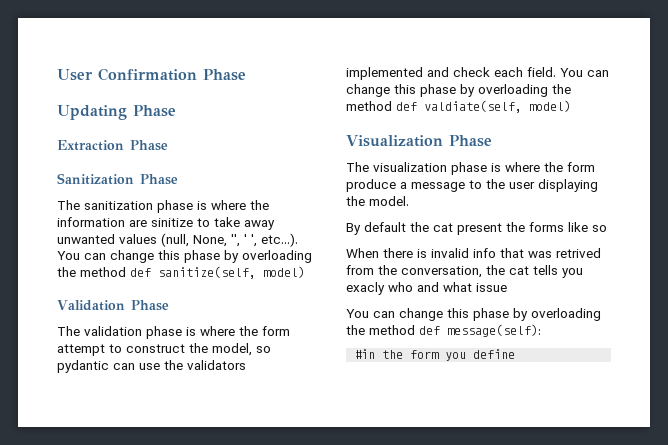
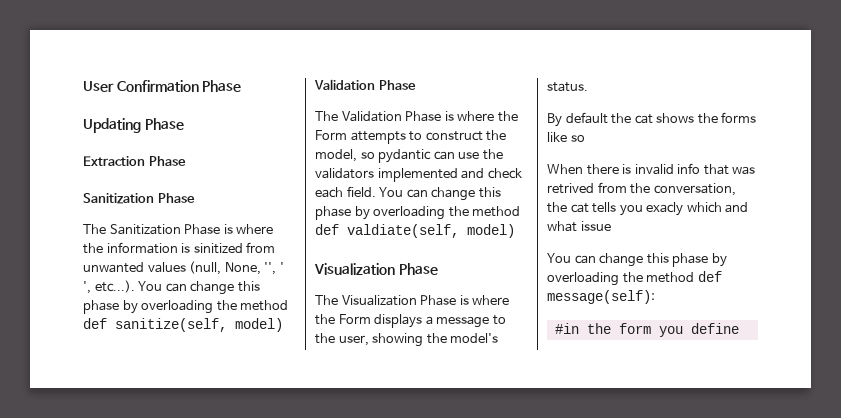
- The sanitization phase is where the information are sinitize to take away unwanted values (null, None, '', ' ', etc...). You can change this phase by overloading the method def sanitize(self, model)
+ The Sanitization Phase is where the information is sinitized from unwanted values (null, None, '', ' ', etc...). You can change this phase by overloading the method def sanitize(self, model)
- The validation phase is where the form attempt to construct the model, so pydantic can use the validators implemented and check each field.
+ The Validation Phase is where the Form attempts to construct the model, so pydantic can use the validators implemented and check each field.
- The visualization phase is where the form produce a message to the user displaying the model.
+ The Visualization Phase is where the Form displays a message to the user, showing the model's status.
- By default the cat present the forms like so
+ By default the cat shows the forms like so
- When there is invalid info that was retrived from the conversation, the cat tells you exacly who and what issue
+ When there is invalid info that was retrived from the conversation, the cat tells you exacly which and what issue

